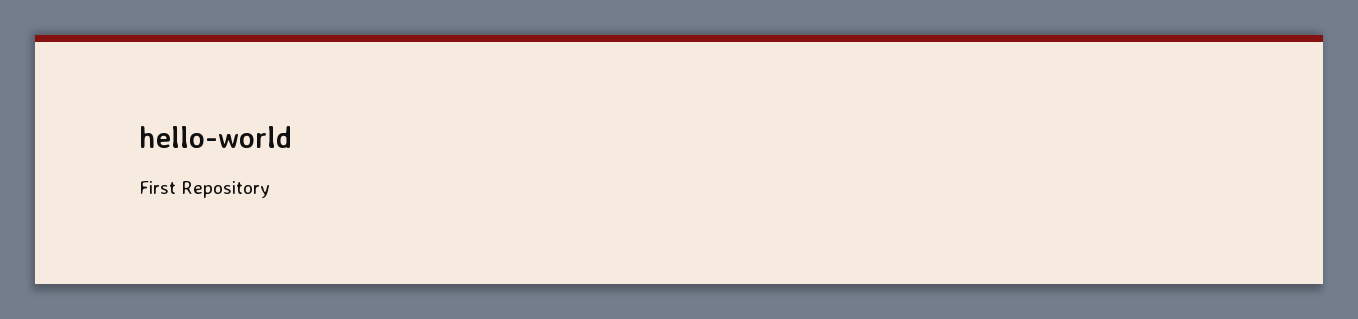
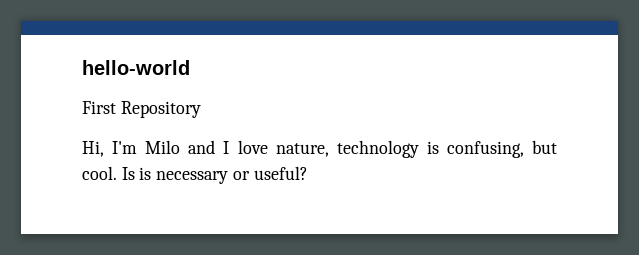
+ Hi, I'm Milo and I love nature, technology is confusing, but cool. Is is necessary or useful?

